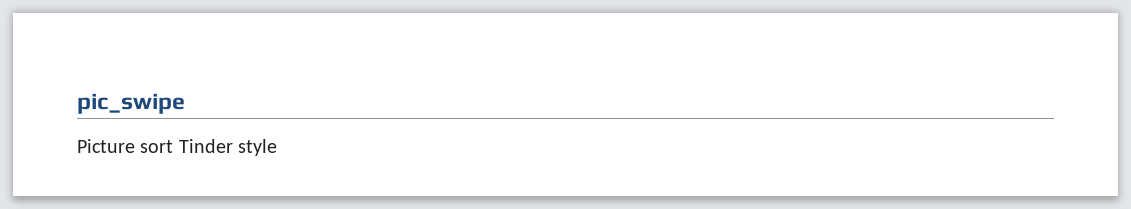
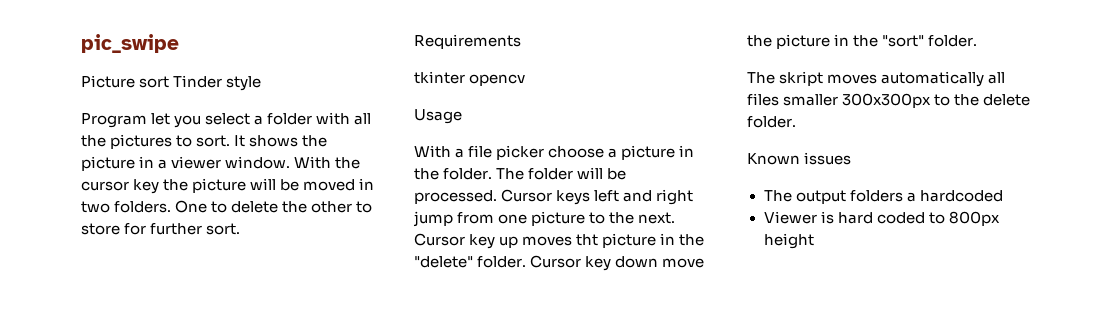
+ Program let you select a folder with all the pictures to sort. It shows the picture in a viewer window. With the cursor key the picture will be moved in two folders. One to delete the other to store for further sort.
+ Requirements
+ tkinter opencv
+ Usage
+ With a file picker choose a picture in the folder. The folder will be processed. Cursor keys left and right jump from one picture to the next. Cursor key up moves tht picture in the "delete" folder. Cursor key down move the picture in the "sort" folder.
+ The skript moves automatically all files smaller 300x300px to the delete folder.
+ Known issues
+ The output folders a hardcoded
+ Viewer is hard coded to 800px height

